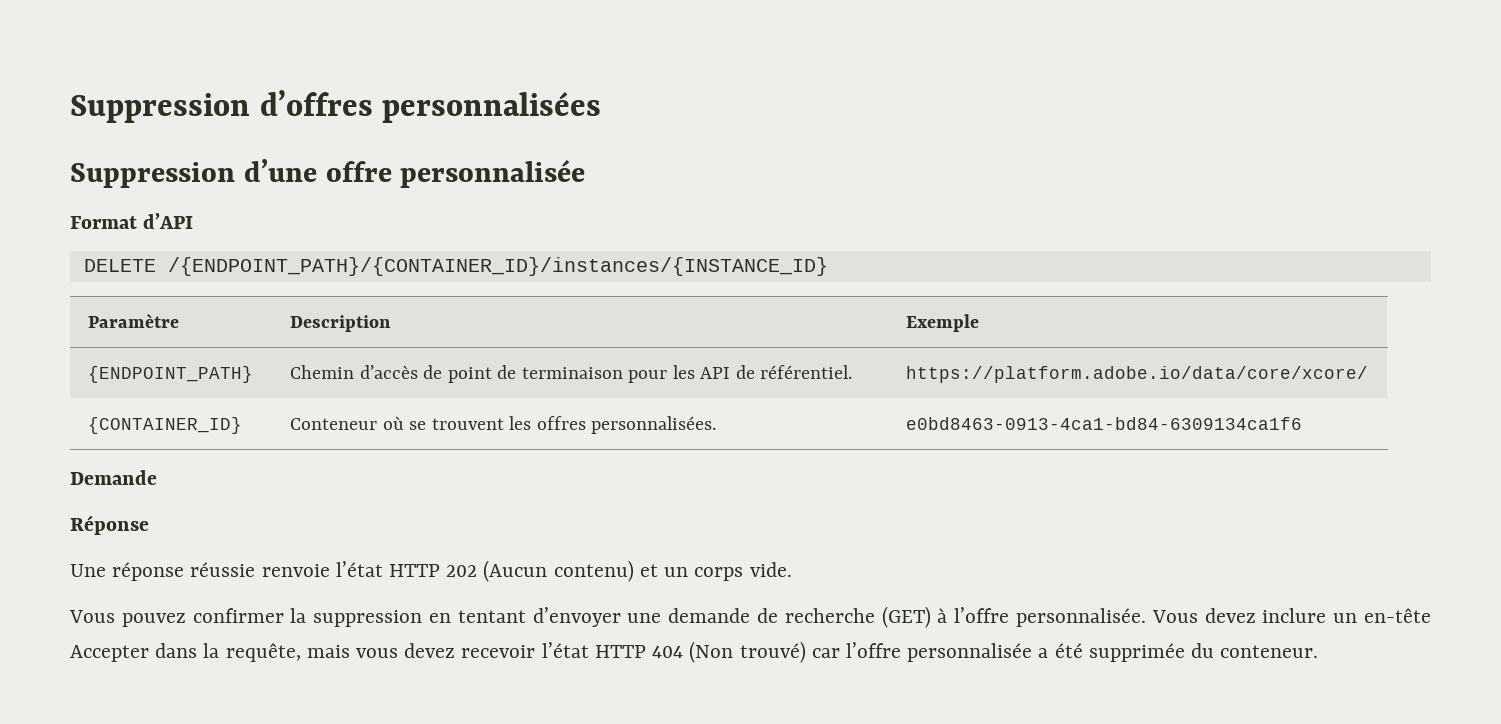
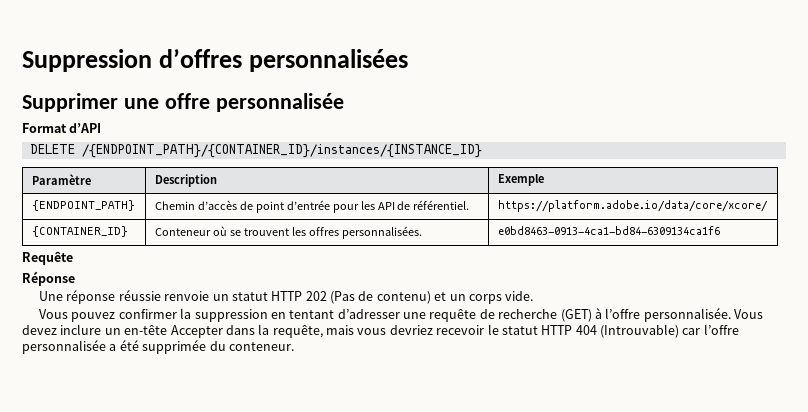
- Suppression d’une offre personnalisée
+ Supprimer une offre personnalisée
- {ENDPOINT_PATH} | Chemin d’accès de point de terminaison pour les API de référentiel. | https://platform.adobe.io/data/core/xcore/
+ {ENDPOINT_PATH} | Chemin d’accès de point d’entrée pour les API de référentiel. | https://platform.adobe.io/data/core/xcore/
- Demande
+ Requête
- Une réponse réussie renvoie l’état HTTP 202 (Aucun contenu) et un corps vide.
+ Une réponse réussie renvoie un statut HTTP 202 (Pas de contenu) et un corps vide.
- Vous pouvez confirmer la suppression en tentant d’envoyer une demande de recherche (GET) à l’offre personnalisée.
+ Vous pouvez confirmer la suppression en tentant d’adresser une requête de recherche (GET) à l’offre personnalisée.
- Vous devez inclure un en-tête Accepter dans la requête, mais vous devez recevoir l’état HTTP 404 (Non trouvé) car l’offre personnalisée a été supprimée du conteneur.
+ Vous devez inclure un en-tête Accepter dans la requête, mais vous devriez recevoir le statut HTTP 404 (Introuvable) car l’offre personnalisée a été supprimée du conteneur.

